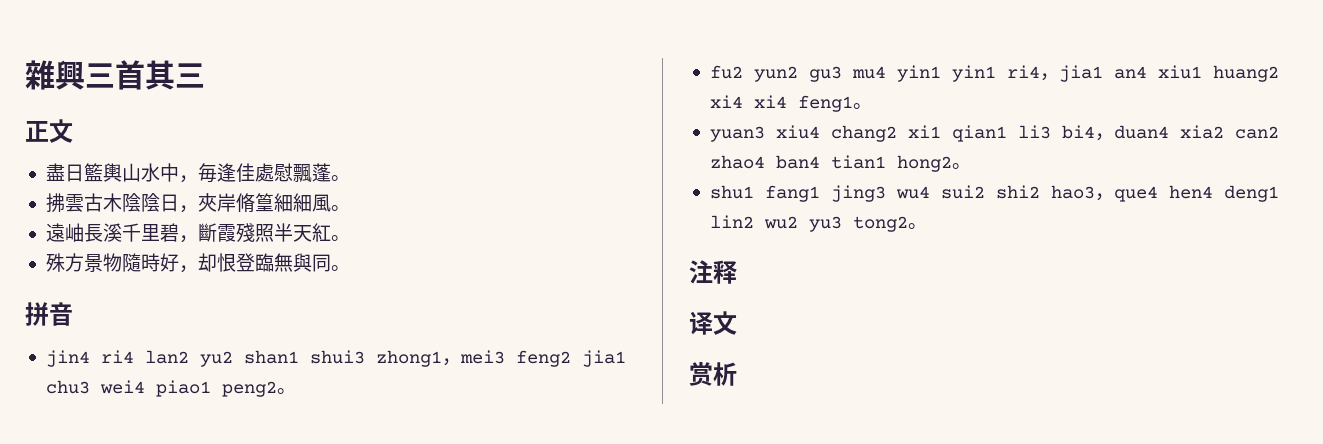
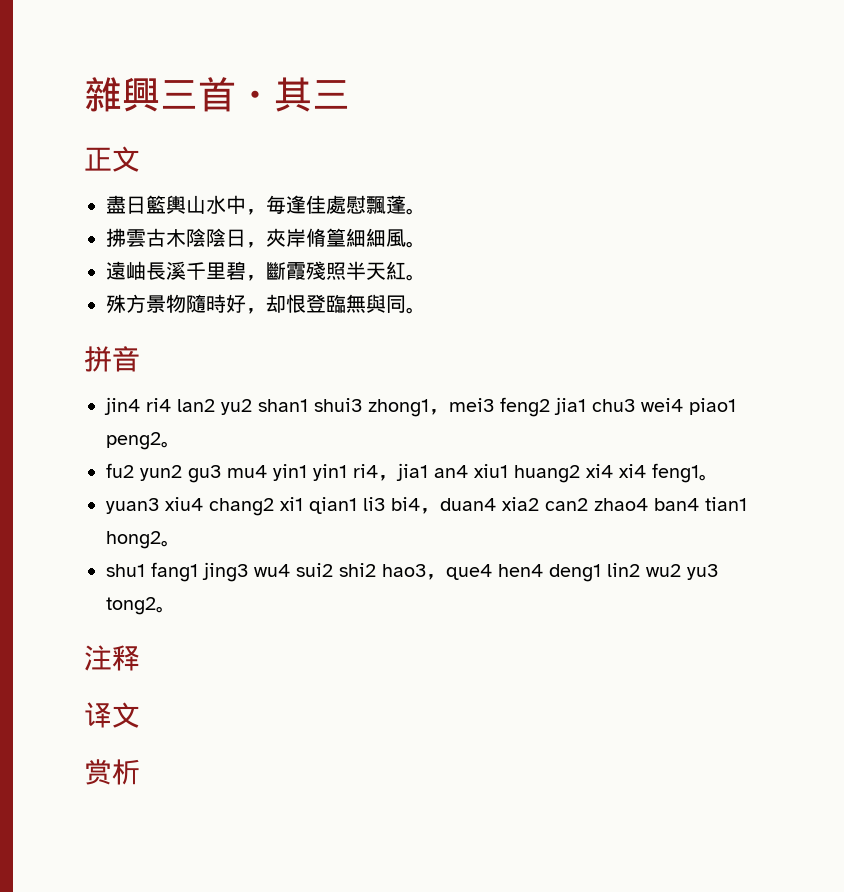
- 雜興三首其三
+ 雜興三首・其三

